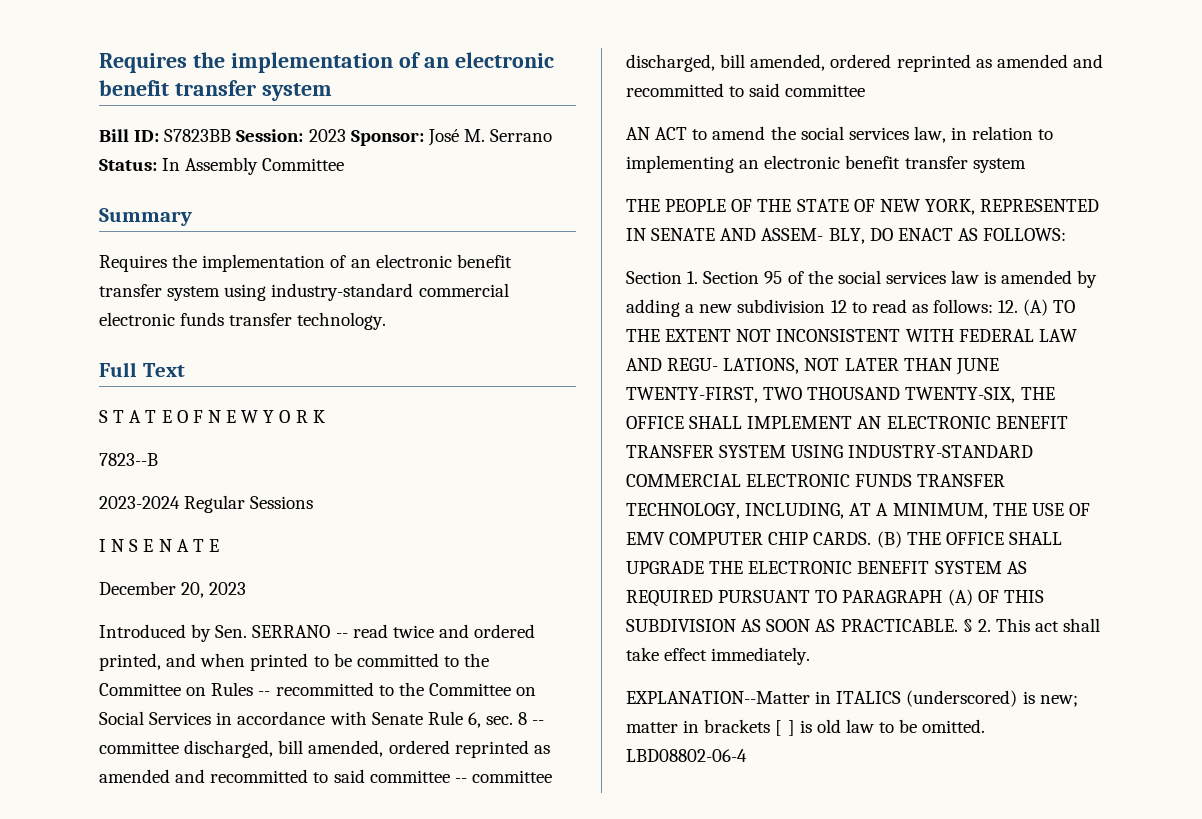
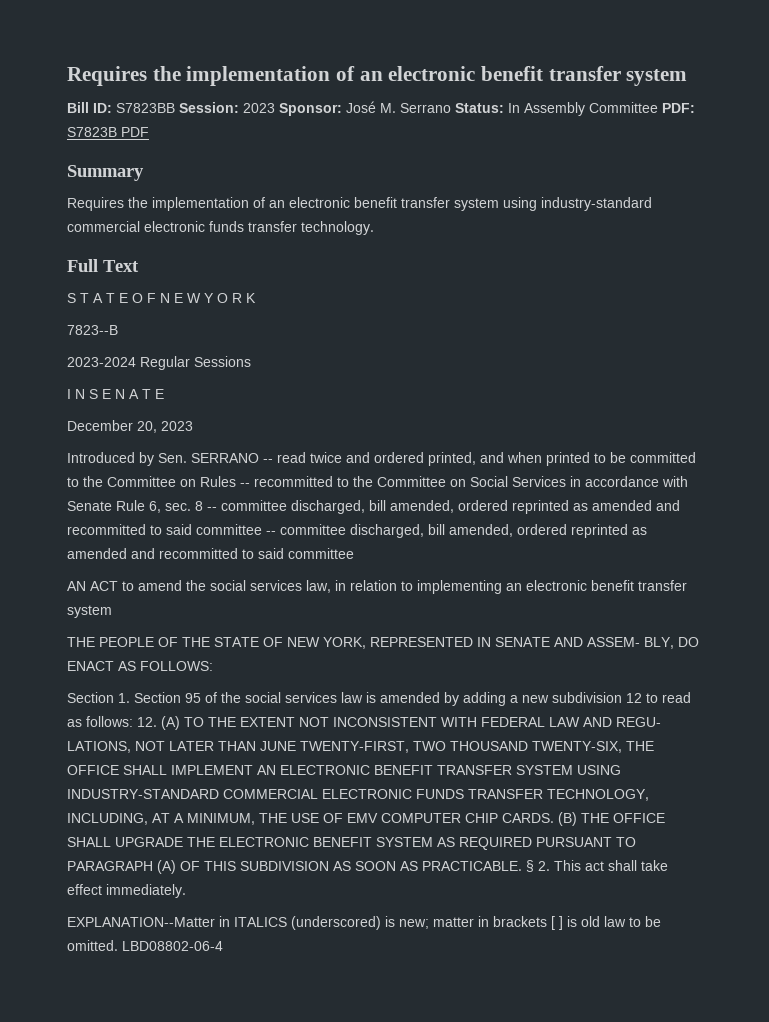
- Bill ID: S7823BB Session: 2023 Sponsor: José M. Serrano Status: In Assembly Committee
+ Bill ID: S7823BB Session: 2023 Sponsor: José M. Serrano Status: In Assembly Committee PDF: S7823B PDF

